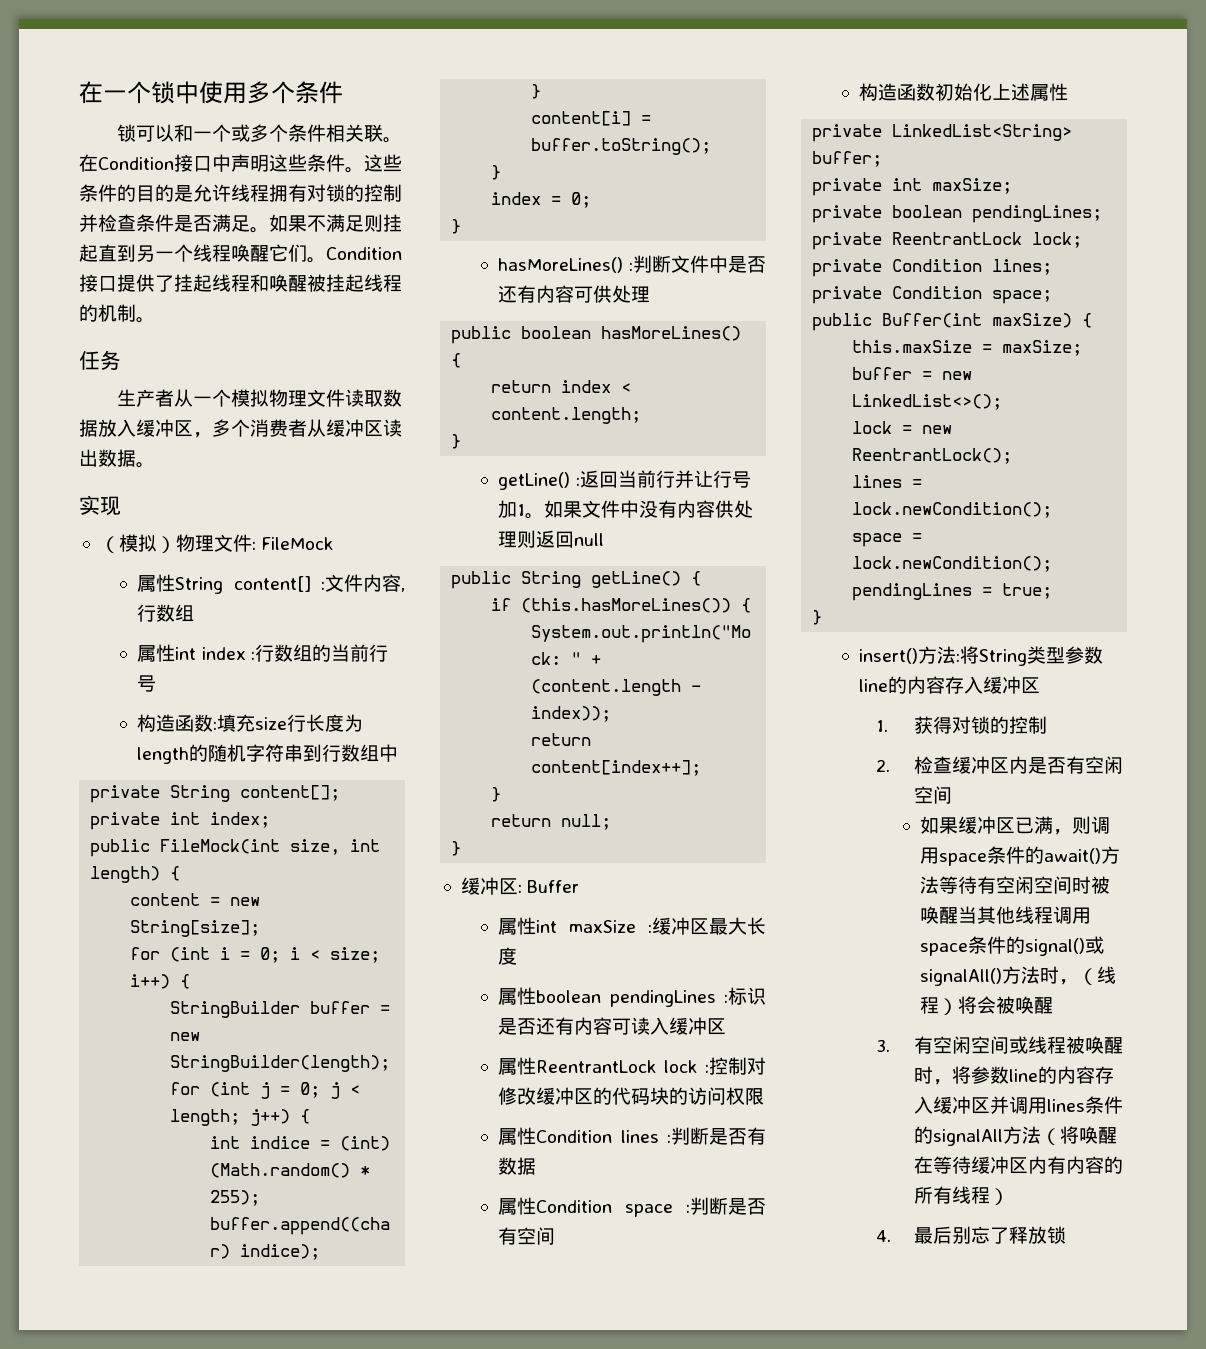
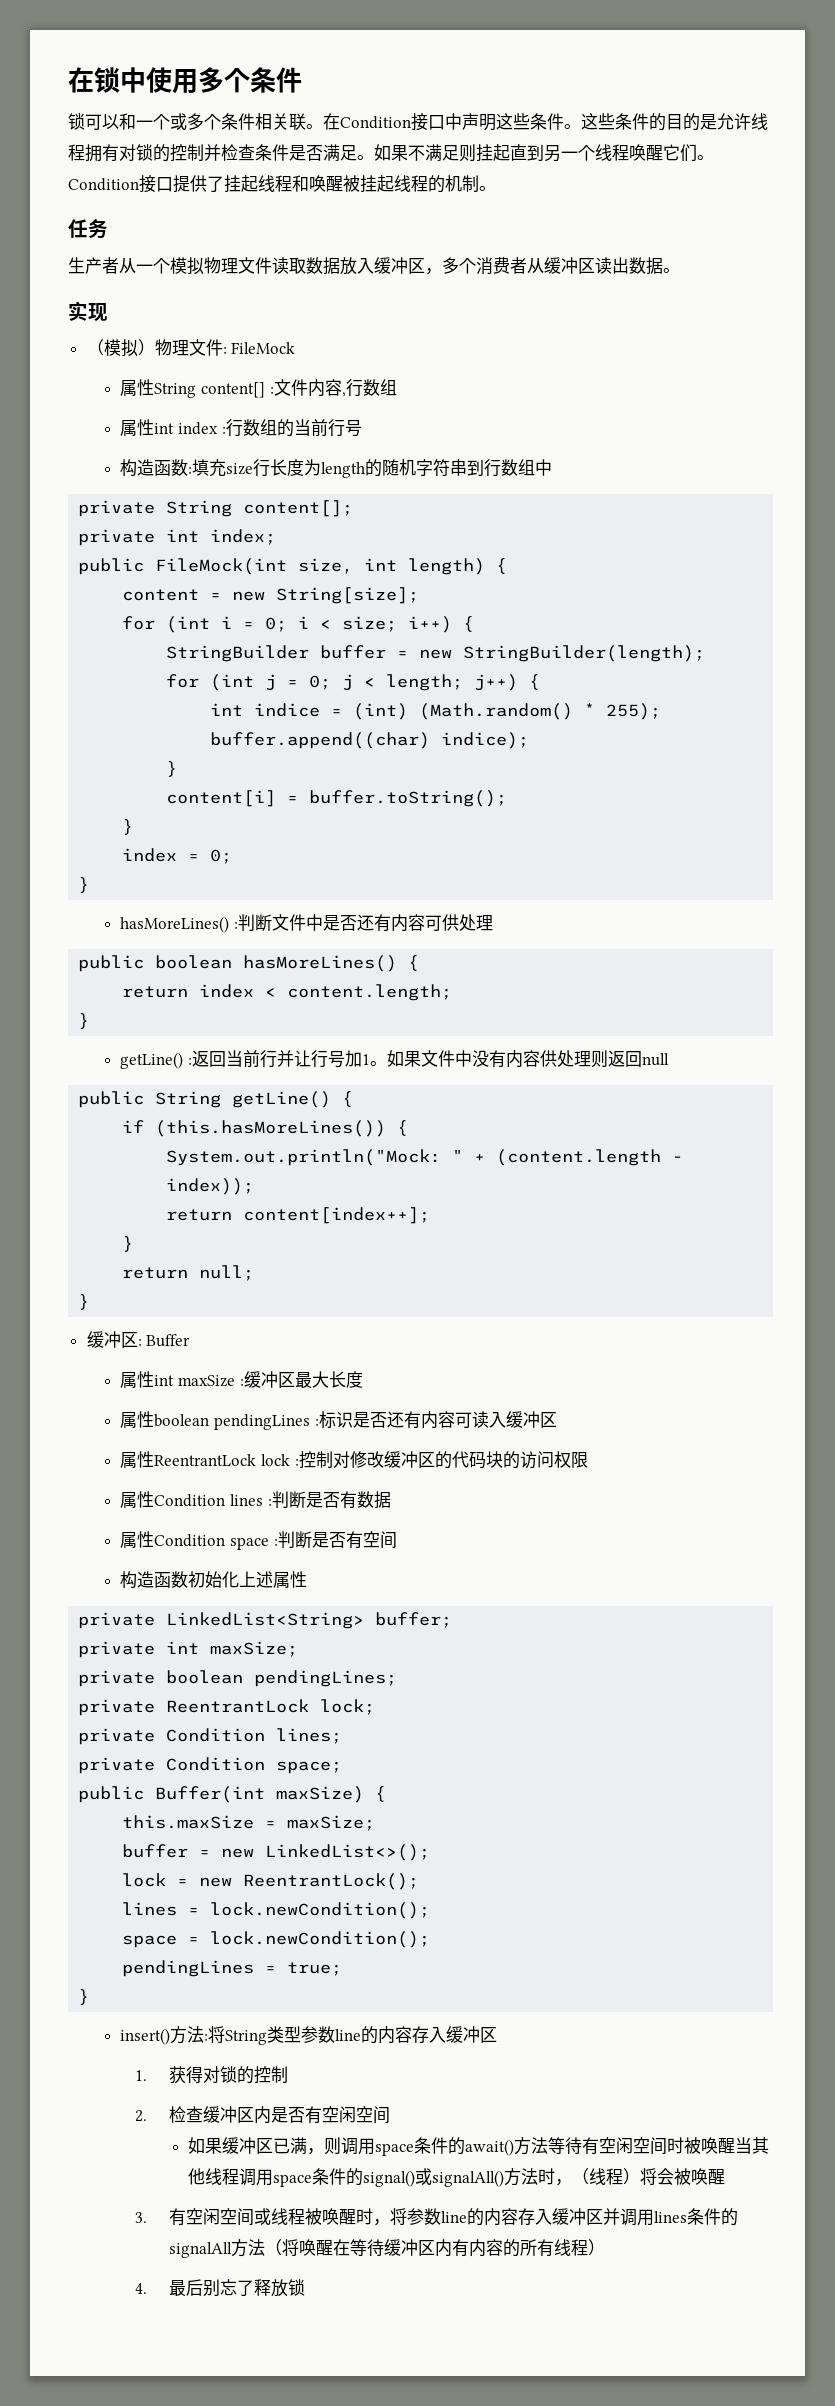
- 在一个锁中使用多个条件
+ 在锁中使用多个条件

